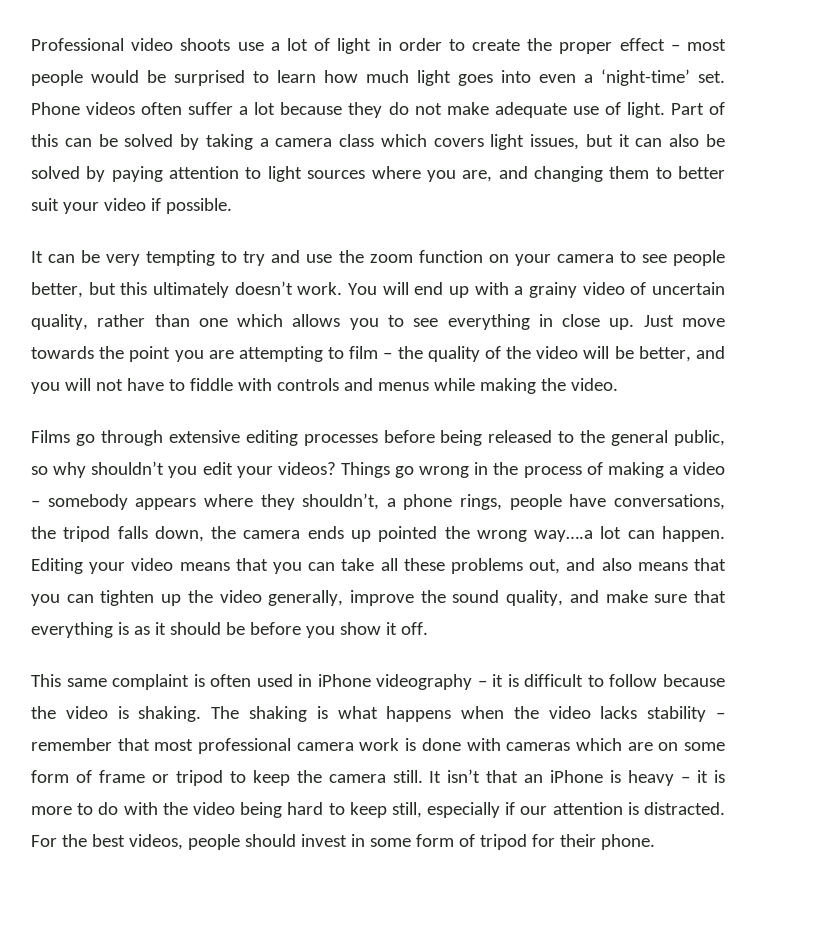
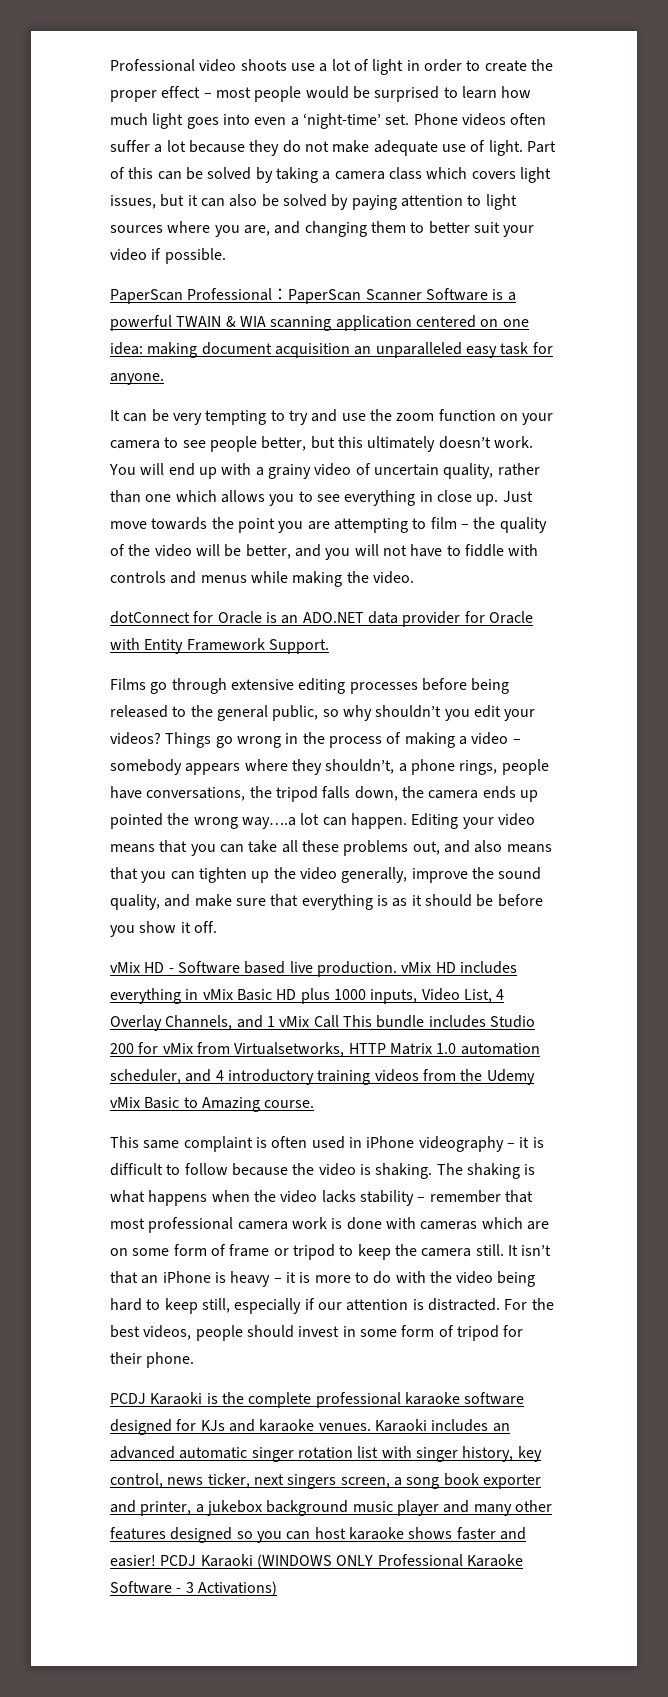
+ PaperScan Professional：PaperScan Scanner Software is a powerful TWAIN & WIA scanning application centered on one idea: making document acquisition an unparalleled easy task for anyone.
+ dotConnect for Oracle is an ADO.NET data provider for Oracle with Entity Framework Support.
+ vMix HD - Software based live production. vMix HD includes everything in vMix Basic HD plus 1000 inputs, Video List, 4 Overlay Channels, and 1 vMix Call This bundle includes Studio 200 for vMix from Virtualsetworks, HTTP Matrix 1.0 automation scheduler, and 4 introductory training videos from the Udemy vMix Basic to Amazing course.
+ PCDJ Karaoki is the complete professional karaoke software designed for KJs and karaoke venues. Karaoki includes an advanced automatic singer rotation list with singer history, key control, news ticker, next singers screen, a song book exporter and printer, a jukebox background music player and many other features designed so you can host karaoke shows faster and easier! PCDJ Karaoki (WINDOWS ONLY Professional Karaoke Software - 3 Activations)

